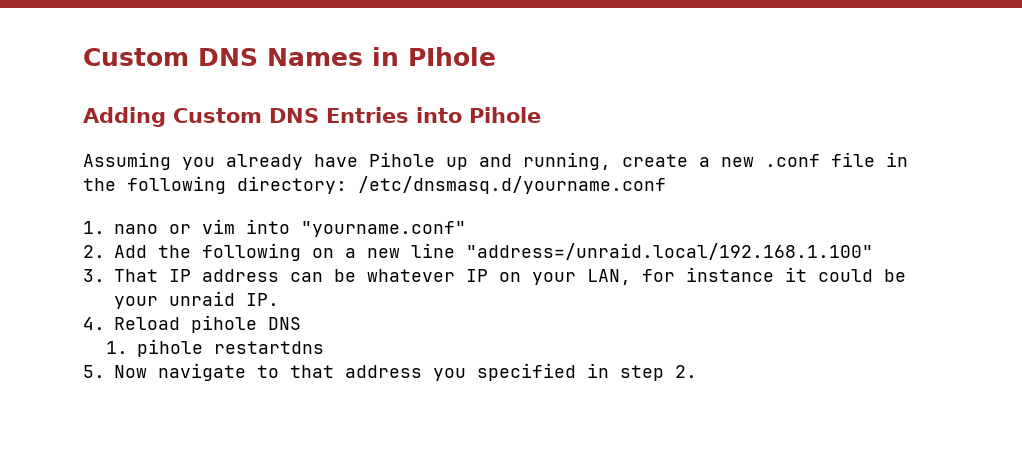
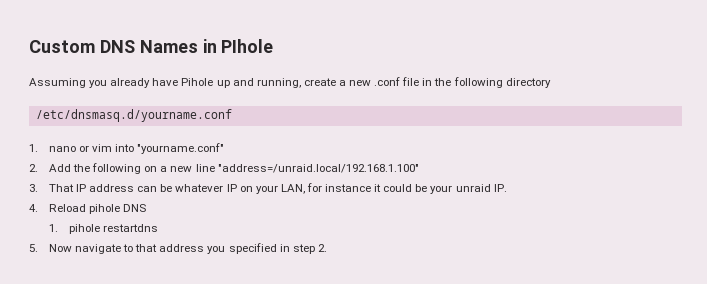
- Adding Custom DNS Entries into Pihole
- Assuming you already have Pihole up and running, create a new .conf file in the following directory: /etc/dnsmasq.d/yourname.conf
+ Assuming you already have Pihole up and running, create a new .conf file in the following directory
+ /etc/dnsmasq.d/yourname.conf

